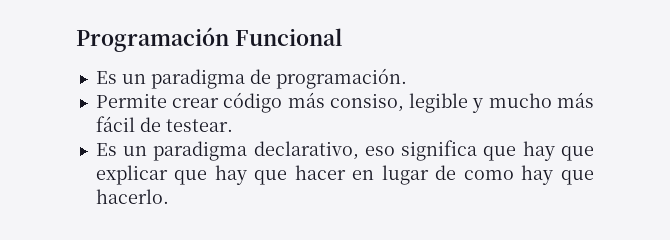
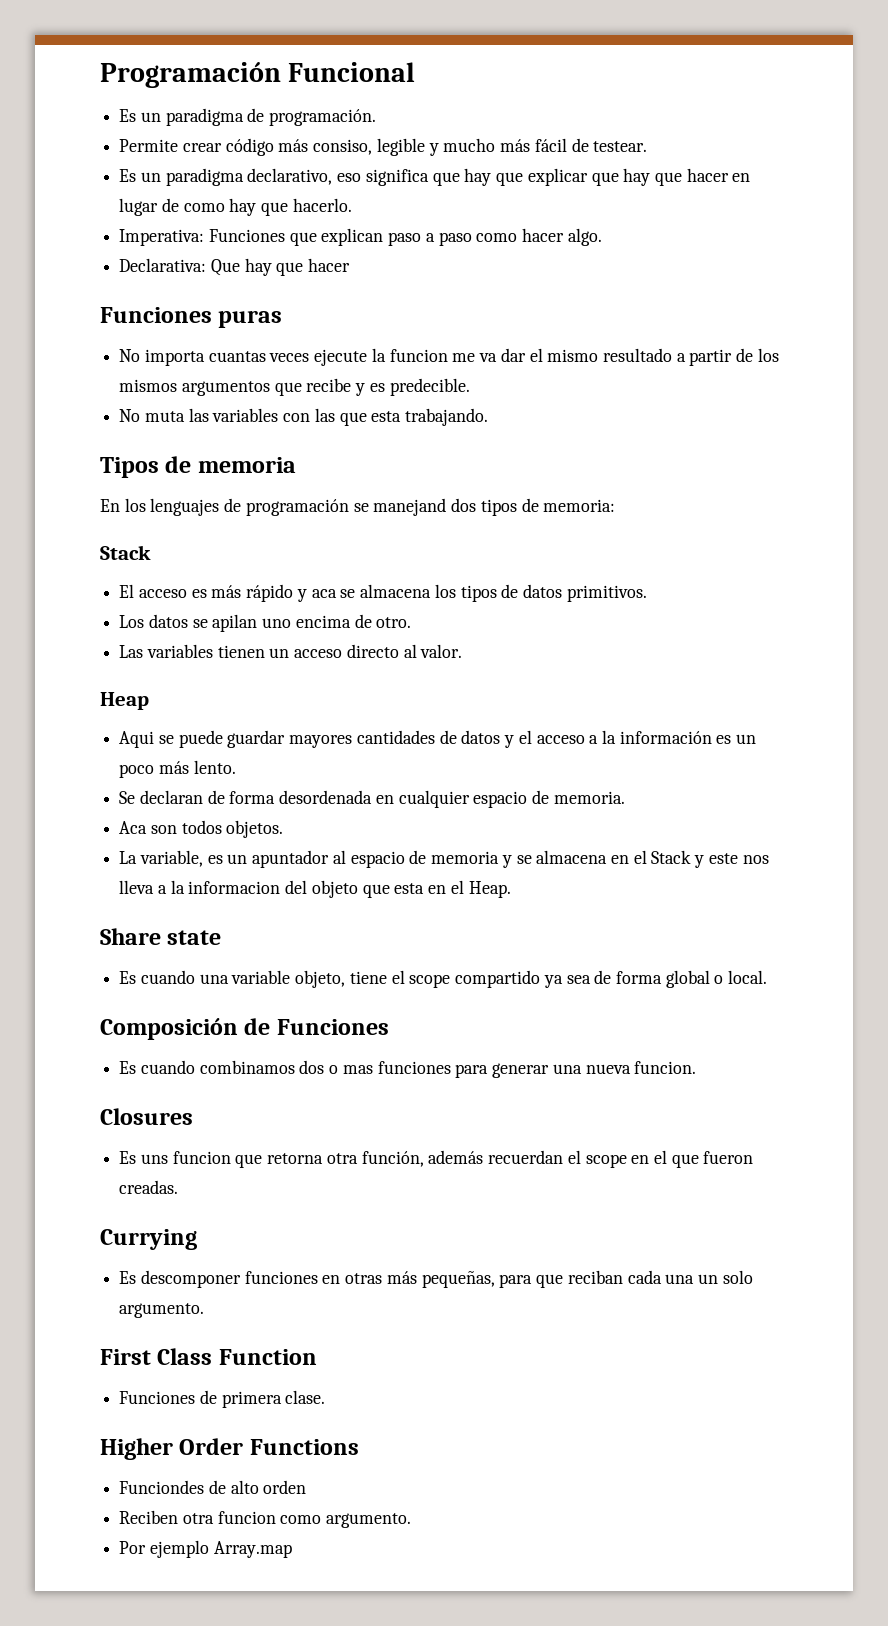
+ Imperativa: Funciones que explican paso a paso como hacer algo.
+ Declarativa: Que hay que hacer
+ Funciones puras
+ No importa cuantas veces ejecute la funcion me va dar el mismo resultado a partir de los mismos argumentos que recibe y es predecible.
+ No muta las variables con las que esta trabajando.
+ Tipos de memoria
+ En los lenguajes de programación se manejand dos tipos de memoria:
+ Stack
+ El acceso es más rápido y aca se almacena los tipos de datos primitivos.
+ Los datos se apilan uno encima de otro.
+ Las variables tienen un acceso directo al valor.
+ Heap
+ Aqui se puede guardar mayores cantidades de datos y el acceso a la información es un poco más lento.
+ Se declaran de forma desordenada en cualquier espacio de memoria.
+ Aca son todos objetos.
+ La variable, es un apuntador al espacio de memoria y se almacena en el Stack y este nos lleva a la informacion del objeto que esta en el Heap.
+ Share state
+ Es cuando una variable objeto, tiene el scope compartido ya sea de forma global o local.
+ Composición de Funciones
+ Es cuando combinamos dos o mas funciones para generar una nueva funcion.
+ Closures
+ Es uns funcion que retorna otra función, además recuerdan el scope en el que fueron creadas.
+ Currying
+ Es descomponer funciones en otras más pequeñas, para que reciban cada una un solo argumento.
+ First Class Function
+ Funciones de primera clase.
+ Higher Order Functions
+ Funciondes de alto orden
+ Reciben otra funcion como argumento.
+ Por ejemplo Array.map

